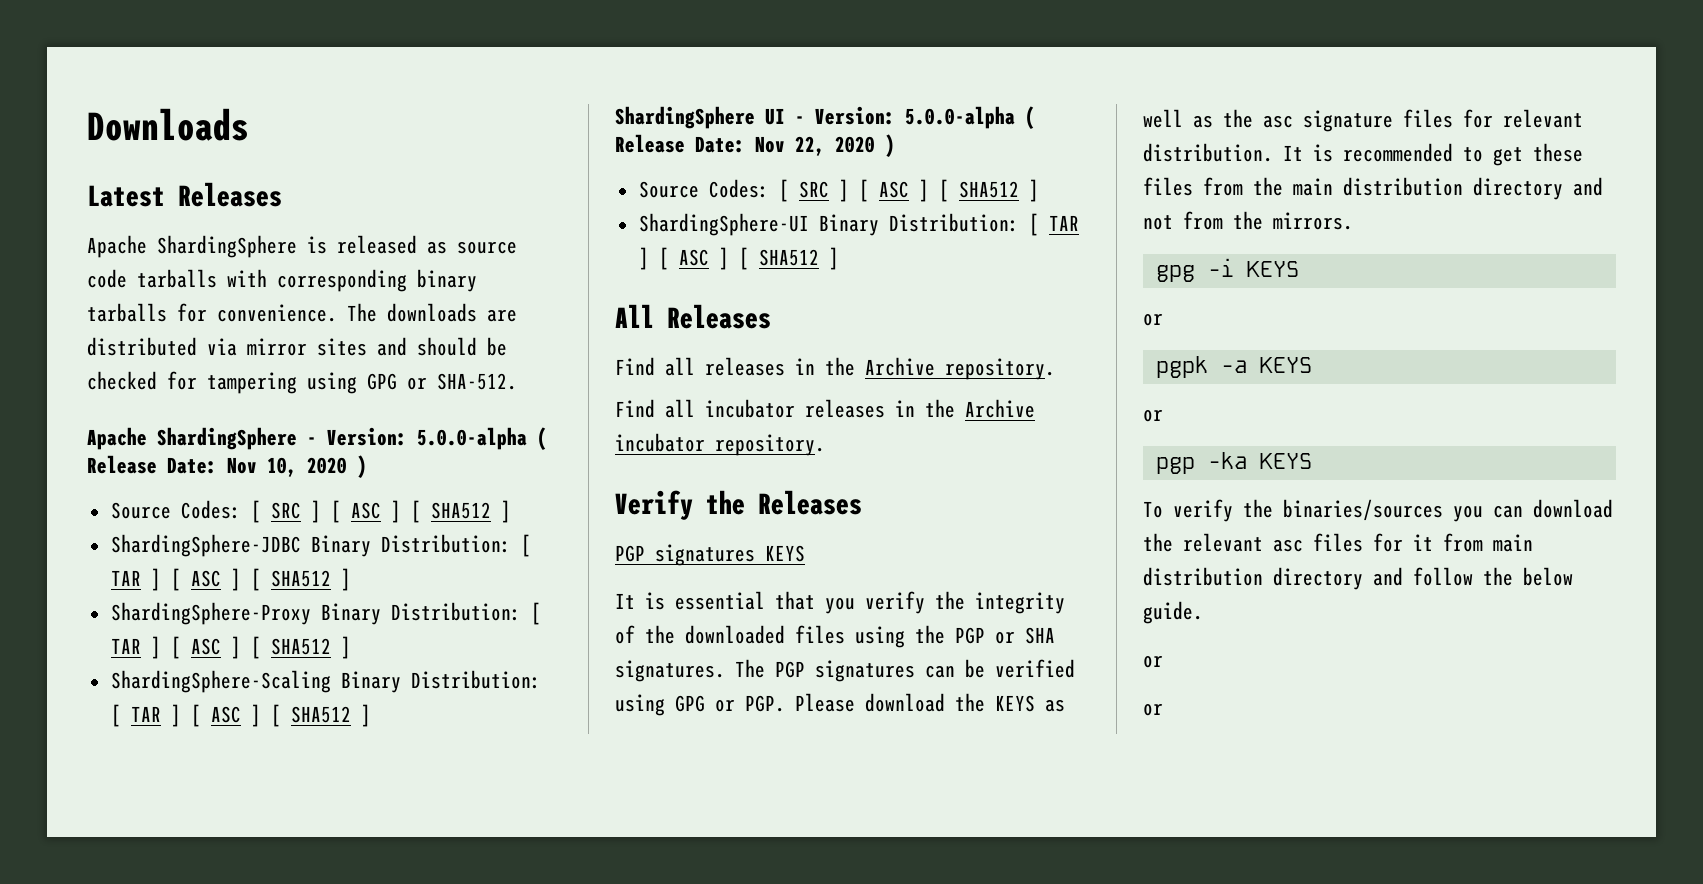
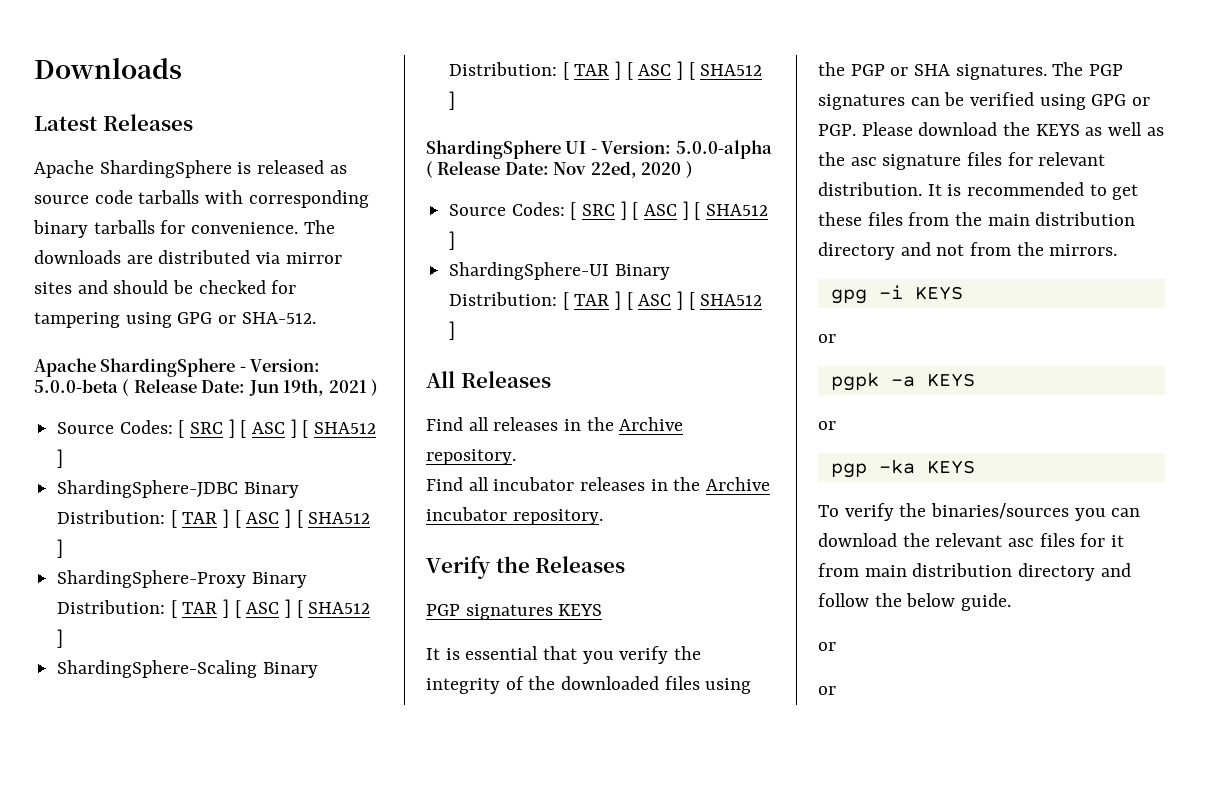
- Apache ShardingSphere - Version: 5.0.0-alpha ( Release Date: Nov 10, 2020 )
+ Apache ShardingSphere - Version: 5.0.0-beta ( Release Date: Jun 19th, 2021 )
- ShardingSphere UI - Version: 5.0.0-alpha ( Release Date: Nov 22, 2020 )
+ ShardingSphere UI - Version: 5.0.0-alpha ( Release Date: Nov 22ed, 2020 )

